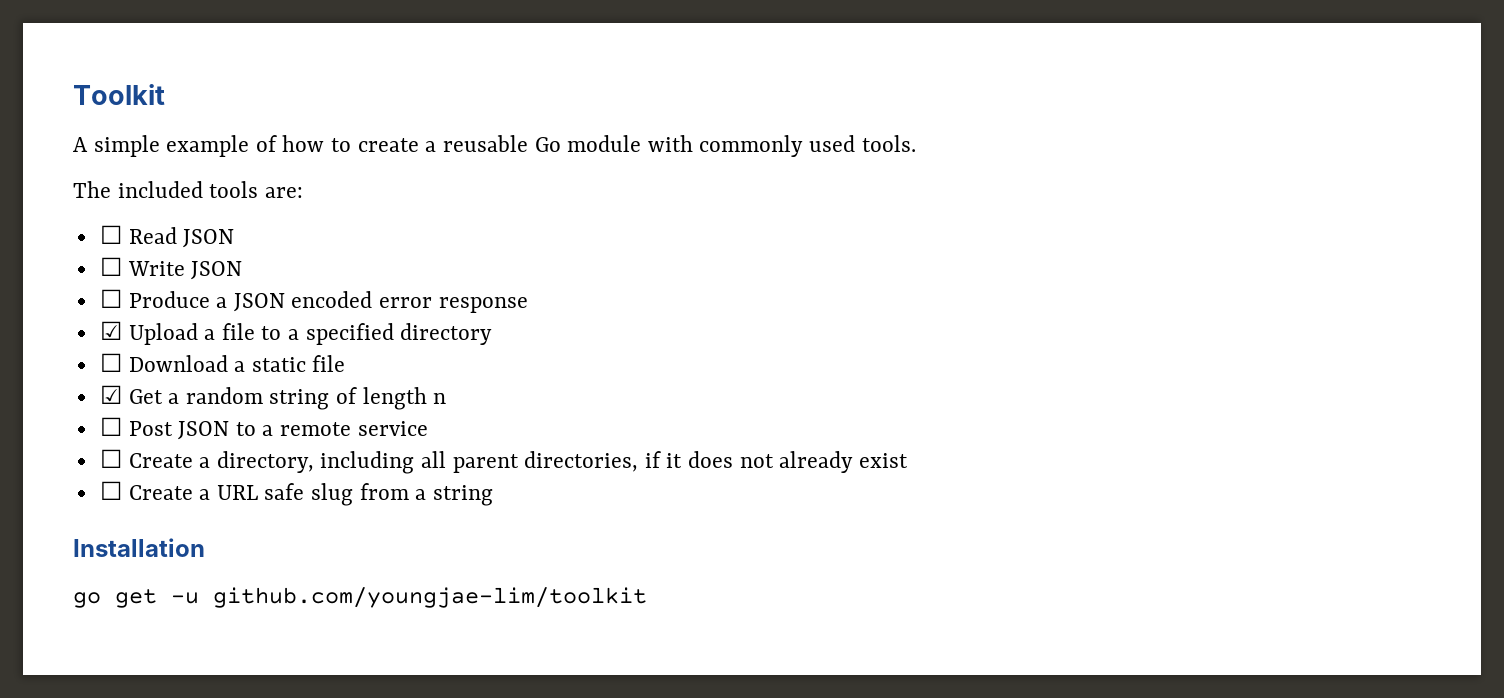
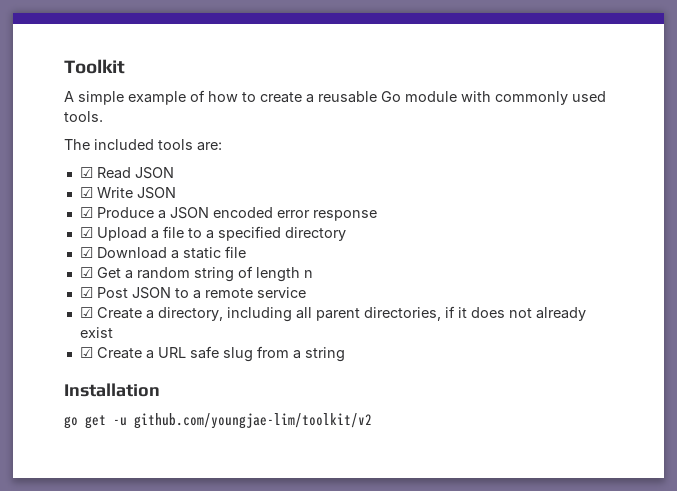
- ☐ Read JSON
+ ☑ Read JSON
- ☐ Write JSON
+ ☑ Write JSON
- ☐ Produce a JSON encoded error response
+ ☑ Produce a JSON encoded error response
- ☐ Download a static file
+ ☑ Download a static file
- ☐ Post JSON to a remote service
+ ☑ Post JSON to a remote service
- ☐ Create a directory, including all parent directories, if it does not already exist
+ ☑ Create a directory, including all parent directories, if it does not already exist
- ☐ Create a URL safe slug from a string
+ ☑ Create a URL safe slug from a string
- go get -u github.com/youngjae-lim/toolkit
+ go get -u github.com/youngjae-lim/toolkit/v2

